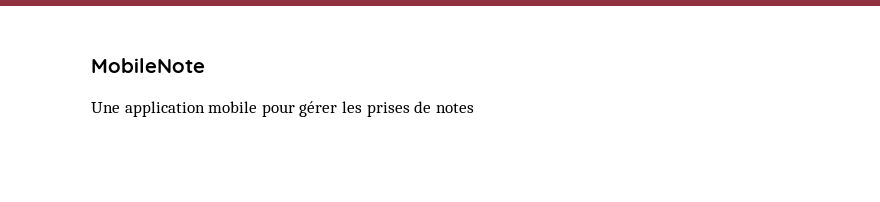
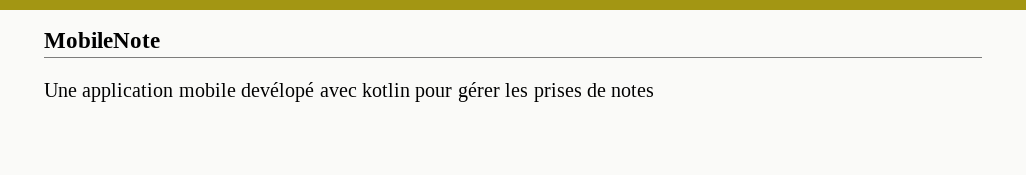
- Une application mobile pour gérer les prises de notes
+ Une application mobile devélopé avec kotlin pour gérer les prises de notes

